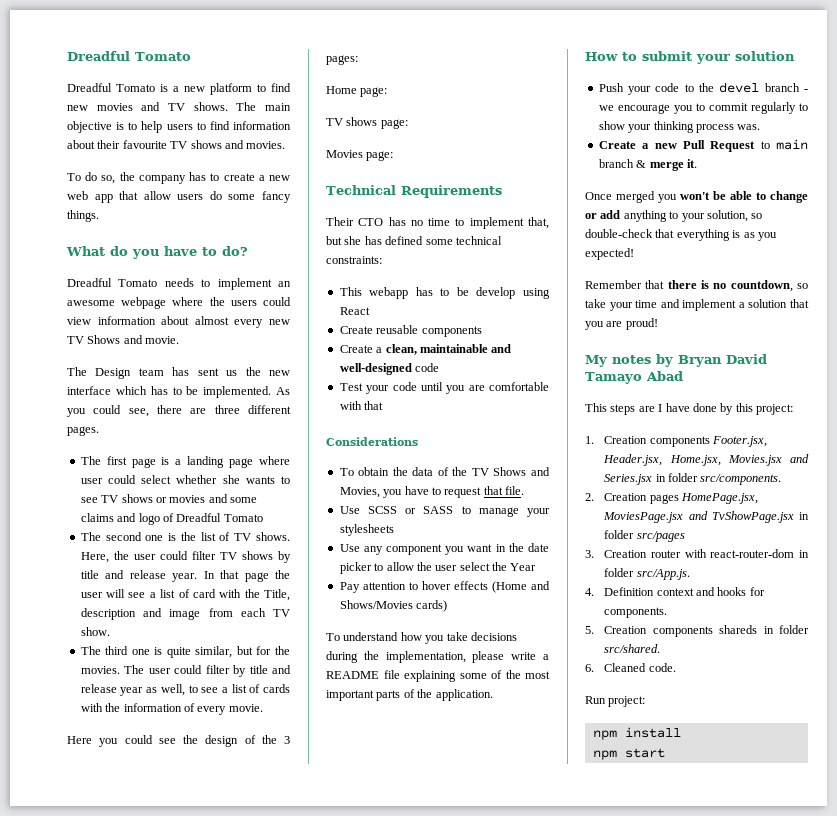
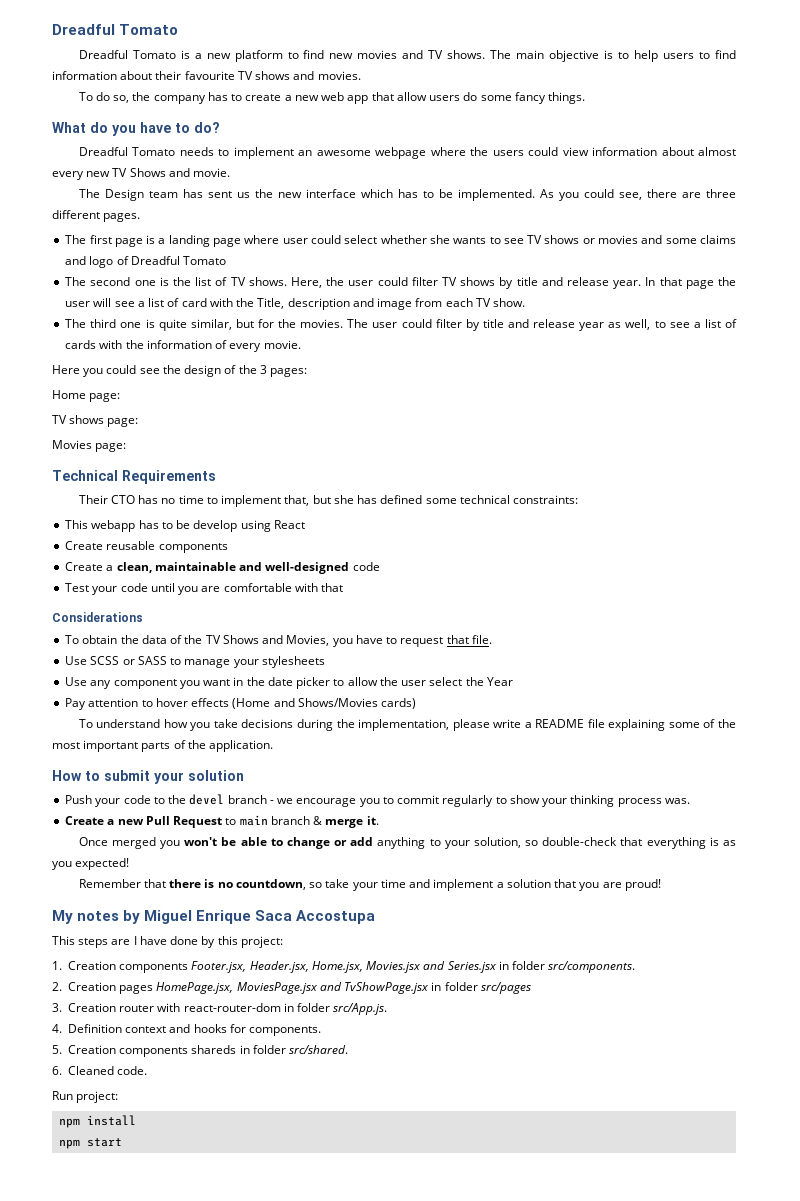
- My notes by Bryan David Tamayo Abad
+ My notes by Miguel Enrique Saca Accostupa

